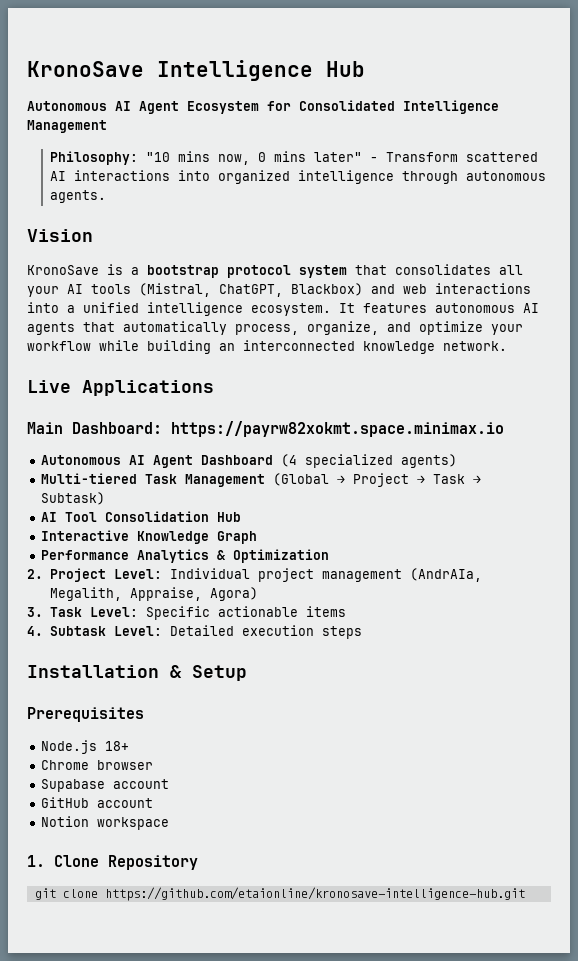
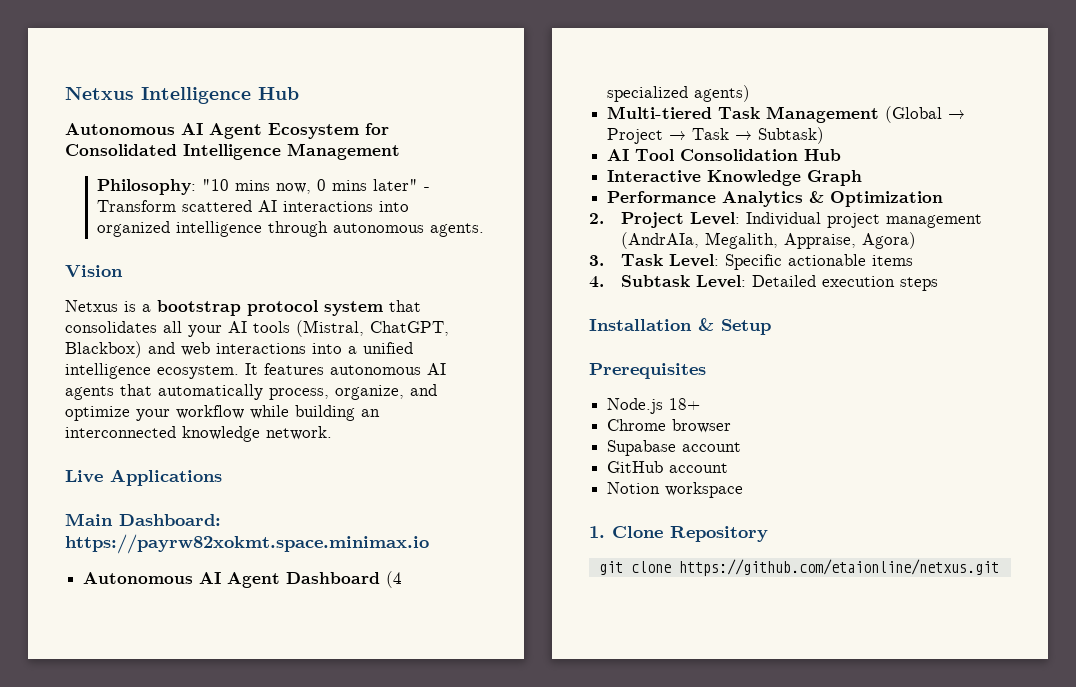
- KronoSave Intelligence Hub
+ Netxus Intelligence Hub
- KronoSave is a bootstrap protocol system that consolidates all your AI tools (Mistral, ChatGPT, Blackbox) and web interactions into a unified intelligence ecosystem.
+ Netxus is a bootstrap protocol system that consolidates all your AI tools (Mistral, ChatGPT, Blackbox) and web interactions into a unified intelligence ecosystem.
- git clone https://github.com/etaionline/kronosave-intelligence-hub.git
+ git clone https://github.com/etaionline/netxus.git

